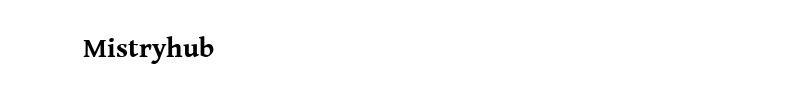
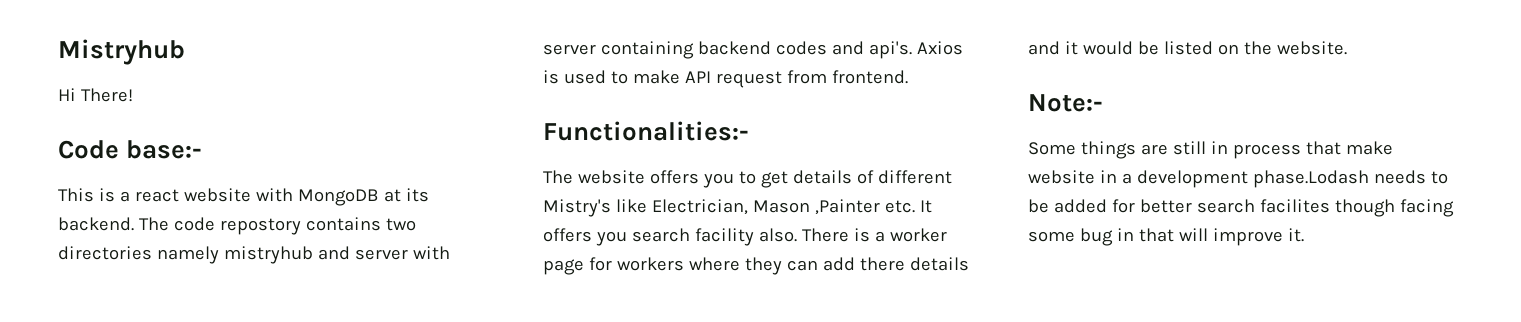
+ Hi There!
+ Code base:-
+ This is a react website with MongoDB at its backend. The code repostory contains two directories namely mistryhub and server with server containing backend codes and api's. Axios is used to make API request from frontend.
+ Functionalities:-
+ The website offers you to get details of different Mistry's like Electrician, Mason ,Painter etc. It offers you search facility also. There is a worker page for workers where they can add there details and it would be listed on the website.
+ Note:-
+ Some things are still in process that make website in a development phase.Lodash needs to be added for better search facilites though facing some bug in that will improve it.

